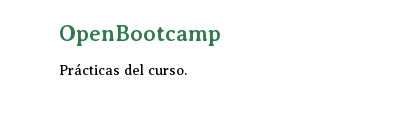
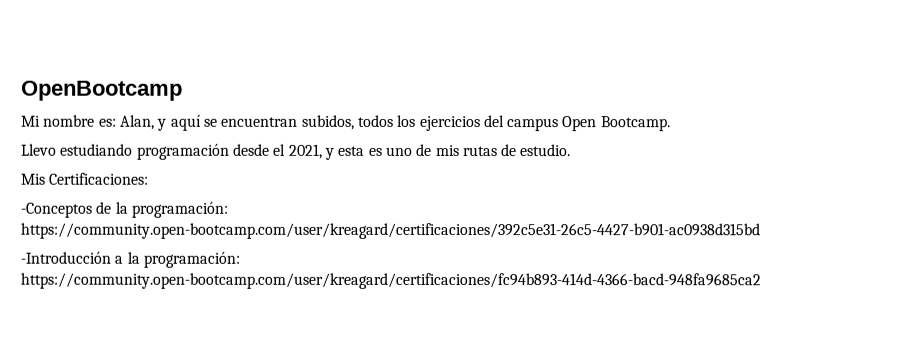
- Prácticas del curso.
+ Mi nombre es: Alan, y aquí se encuentran subidos, todos los ejercicios del campus Open Bootcamp.
+ Llevo estudiando programación desde el 2021, y esta es uno de mis rutas de estudio.
+ Mis Certificaciones:
+ -Conceptos de la programación: https://community.open-bootcamp.com/user/kreagard/certificaciones/392c5e31-26c5-4427-b901-ac0938d315bd
+ -Introducción a la programación: https://community.open-bootcamp.com/user/kreagard/certificaciones/fc94b893-414d-4366-bacd-948fa9685ca2

